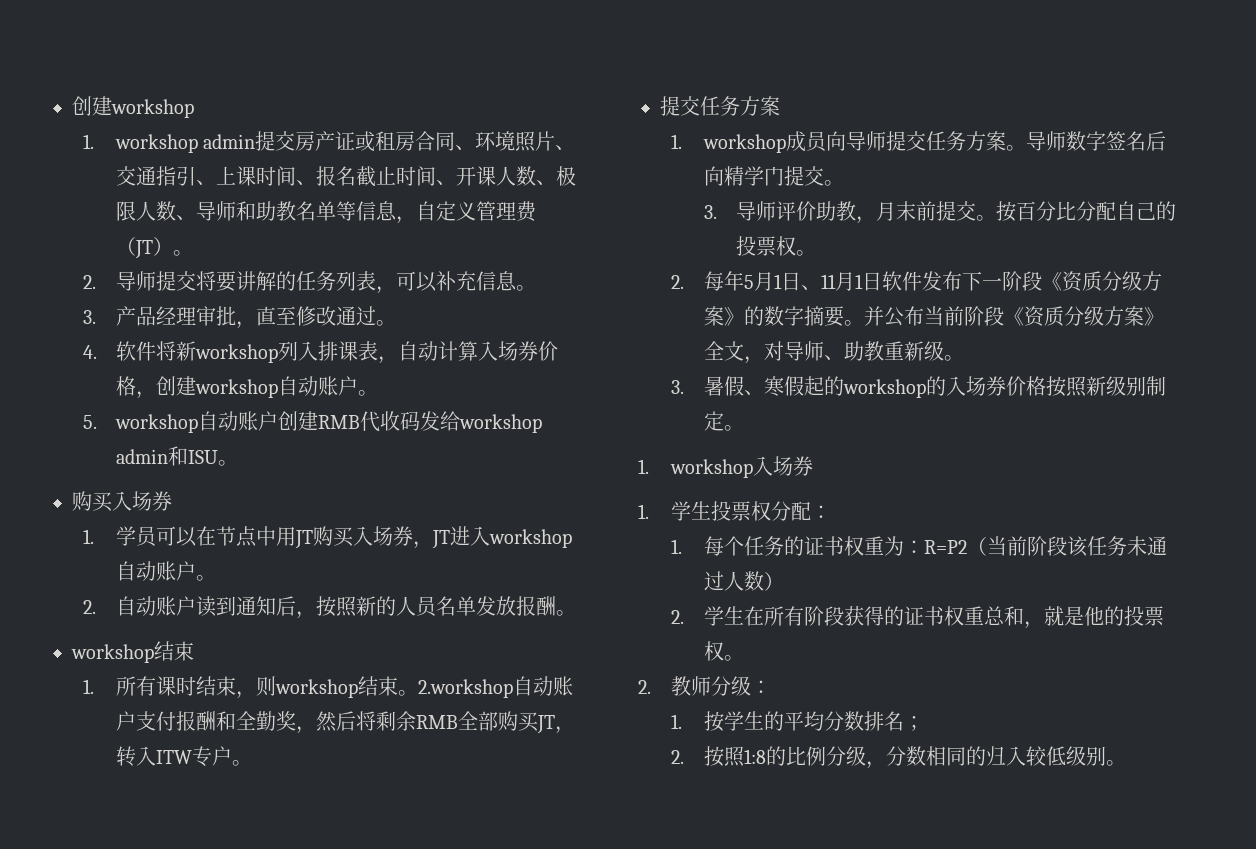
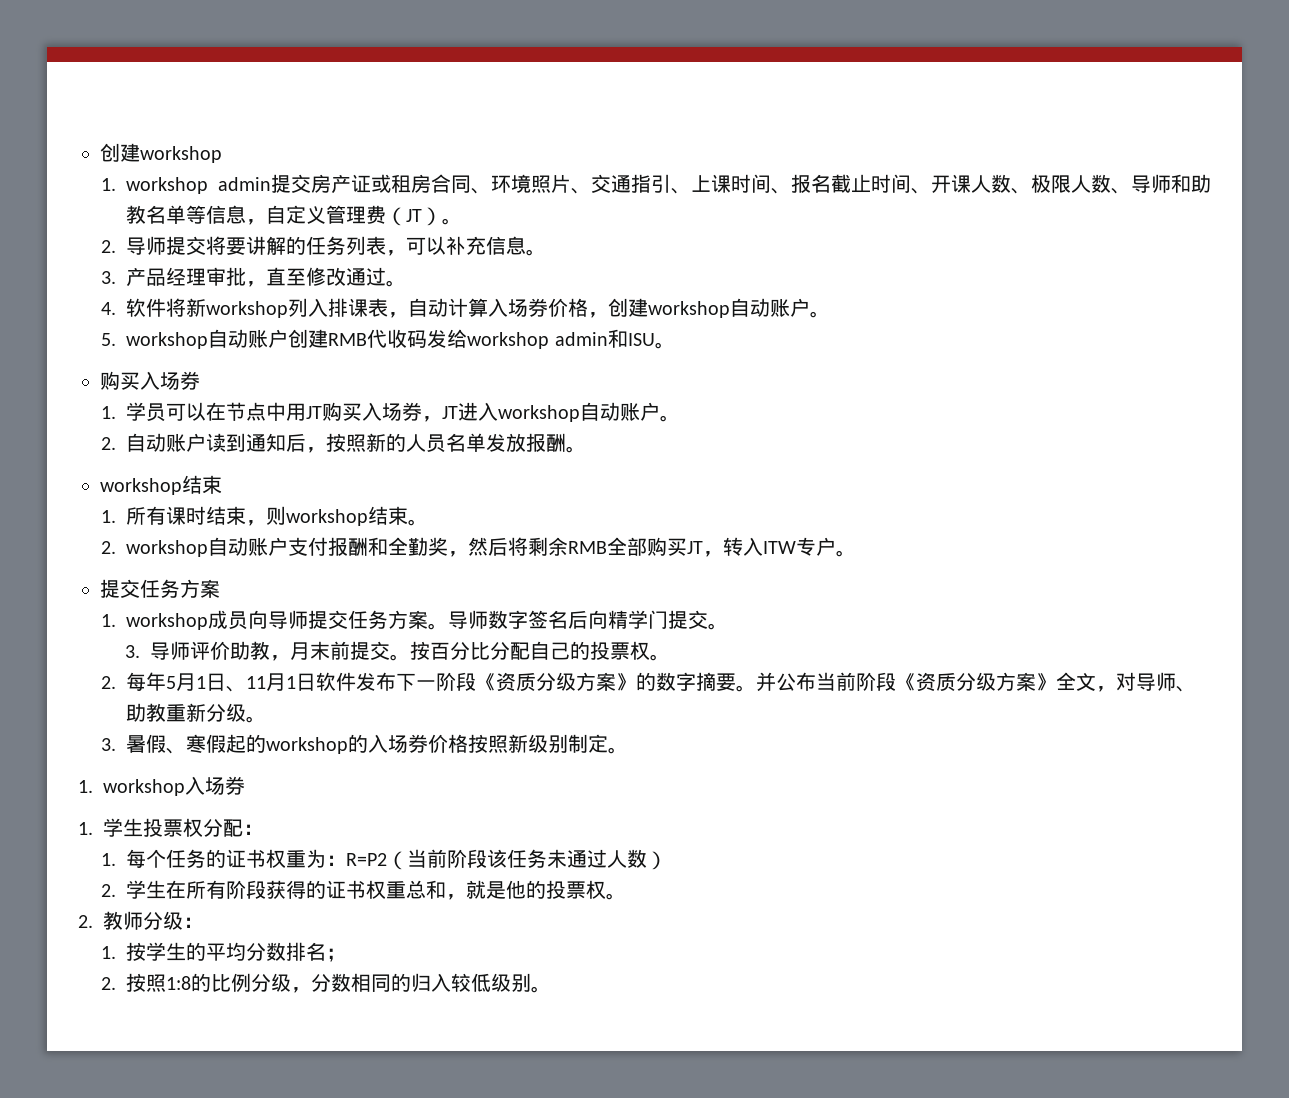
- 1.所有课时结束，则workshop结束。2.workshop自动账户支付报酬和全勤奖，然后将剩余RMB全部购买JT，转入ITW专户。
+ 1.所有课时结束，则workshop结束。
+ 2. workshop自动账户支付报酬和全勤奖，然后将剩余RMB全部购买JT，转入ITW专户。
- 并公布当前阶段《资质分级方案》全文，对导师、助教重新级。
+ 并公布当前阶段《资质分级方案》全文，对导师、助教重新分级。

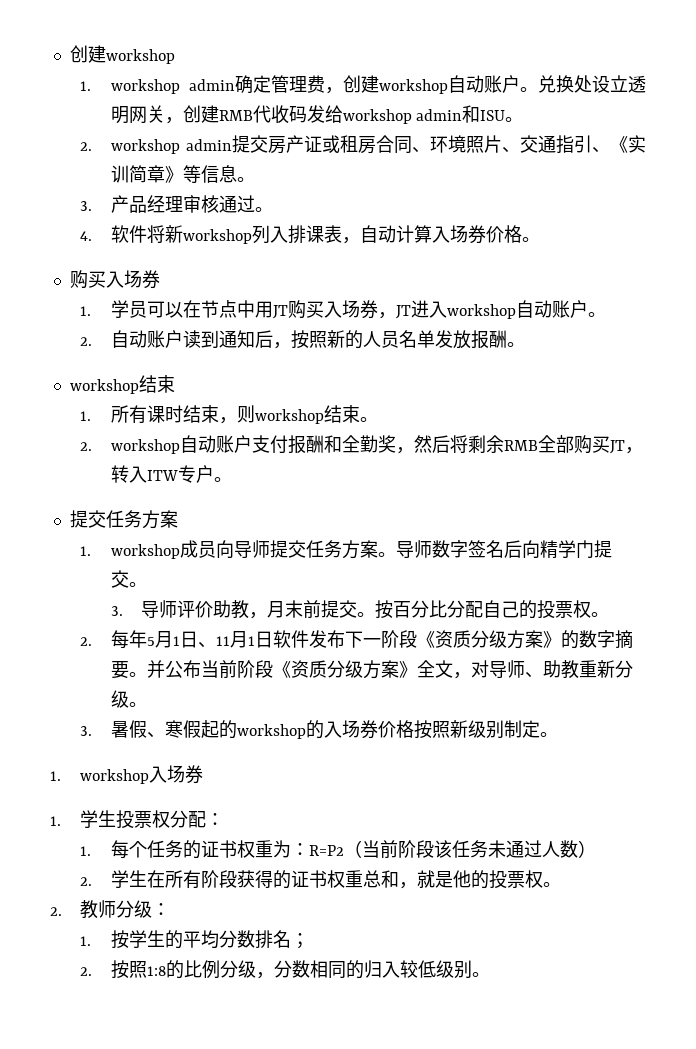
- 1. workshop admin提交房产证或租房合同、环境照片、交通指引、上课时间、报名截止时间、开课人数、极限人数、导师和助教名单等信息，自定义管理费（JT）。
- 2.导师提交将要讲解的任务列表，可以补充信息。
+ 1. workshop admin确定管理费，创建workshop自动账户。兑换处设立透明网关，创建RMB代收码发给workshop admin和ISU。
+ 2. workshop admin提交房产证或租房合同、环境照片、交通指引、《实训简章》等信息。
- 3.产品经理审批，直至修改通过。
+ 3.产品经理审核通过。
- 4.软件将新workshop列入排课表，自动计算入场券价格，创建workshop自动账户。
- 5. workshop自动账户创建RMB代收码发给workshop admin和ISU。
+ 4.软件将新workshop列入排课表，自动计算入场券价格。

